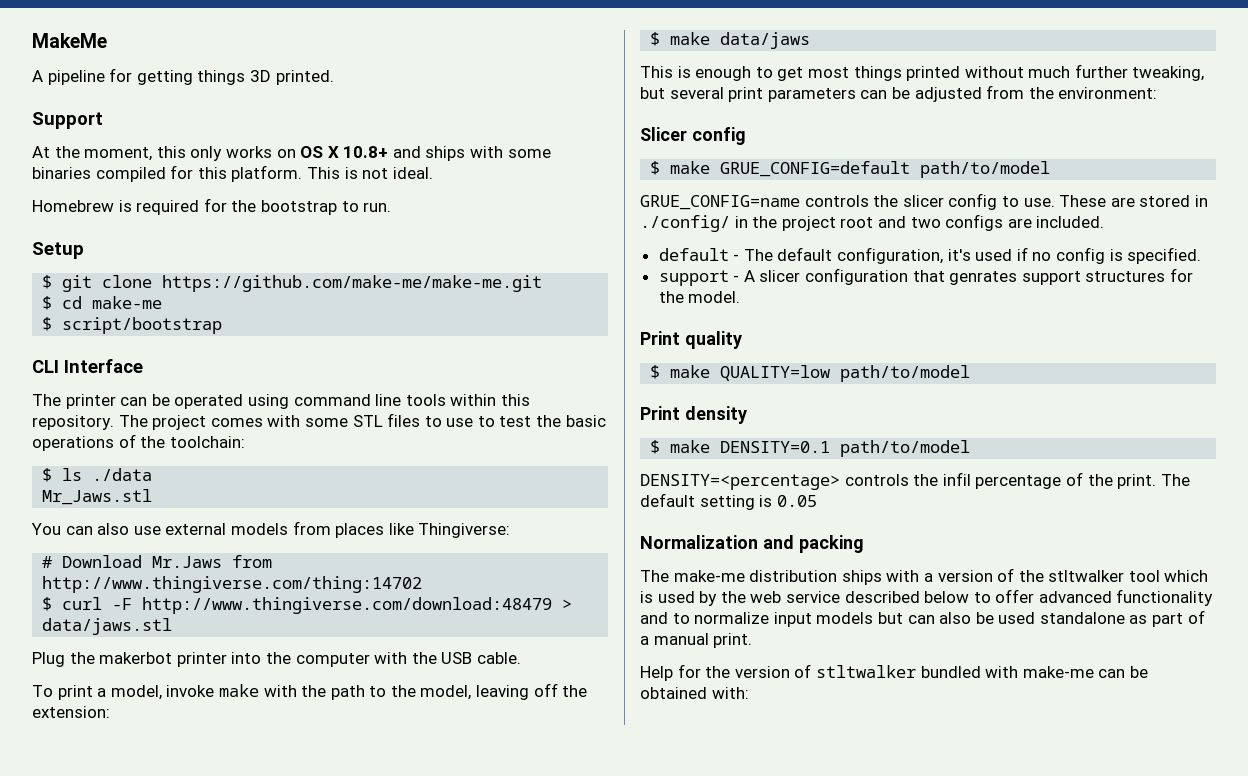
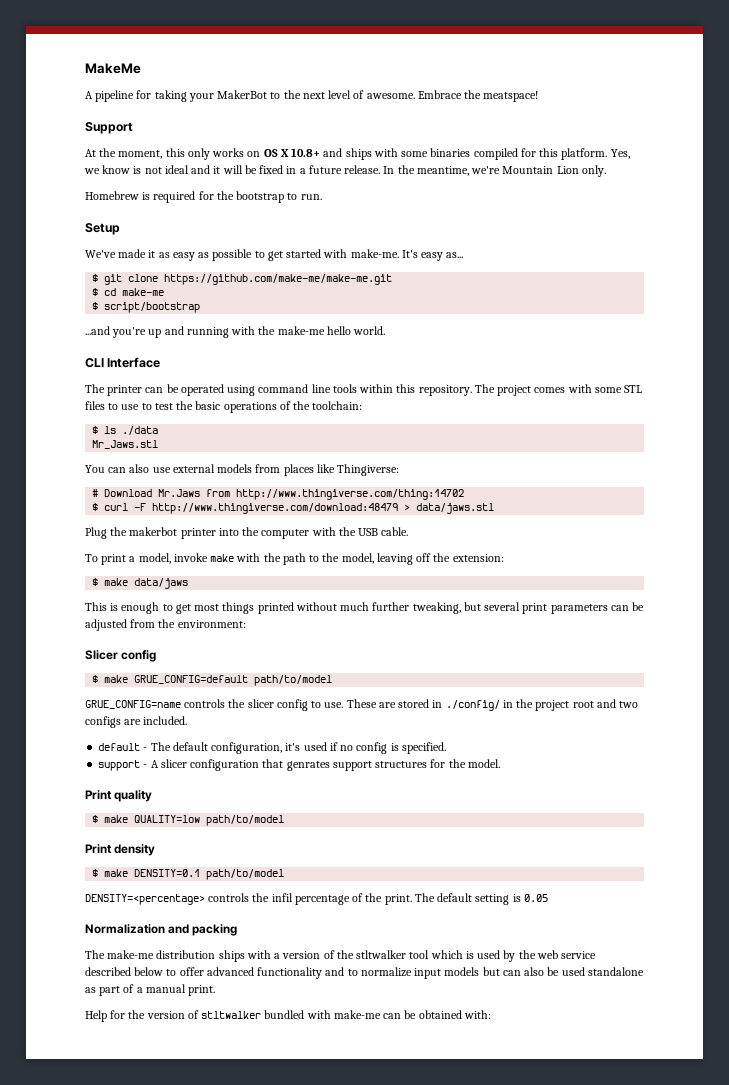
- A pipeline for getting things 3D printed.
+ A pipeline for taking your MakerBot to the next level of awesome. Embrace the meatspace!
- This is not ideal.
+ Yes, we know is not ideal and it will be fixed in a future release. In the meantime, we're Mountain Lion only.
+ We've made it as easy as possible to get started with make-me. It's easy as...
+ ...and you're up and running with the make-me hello world.

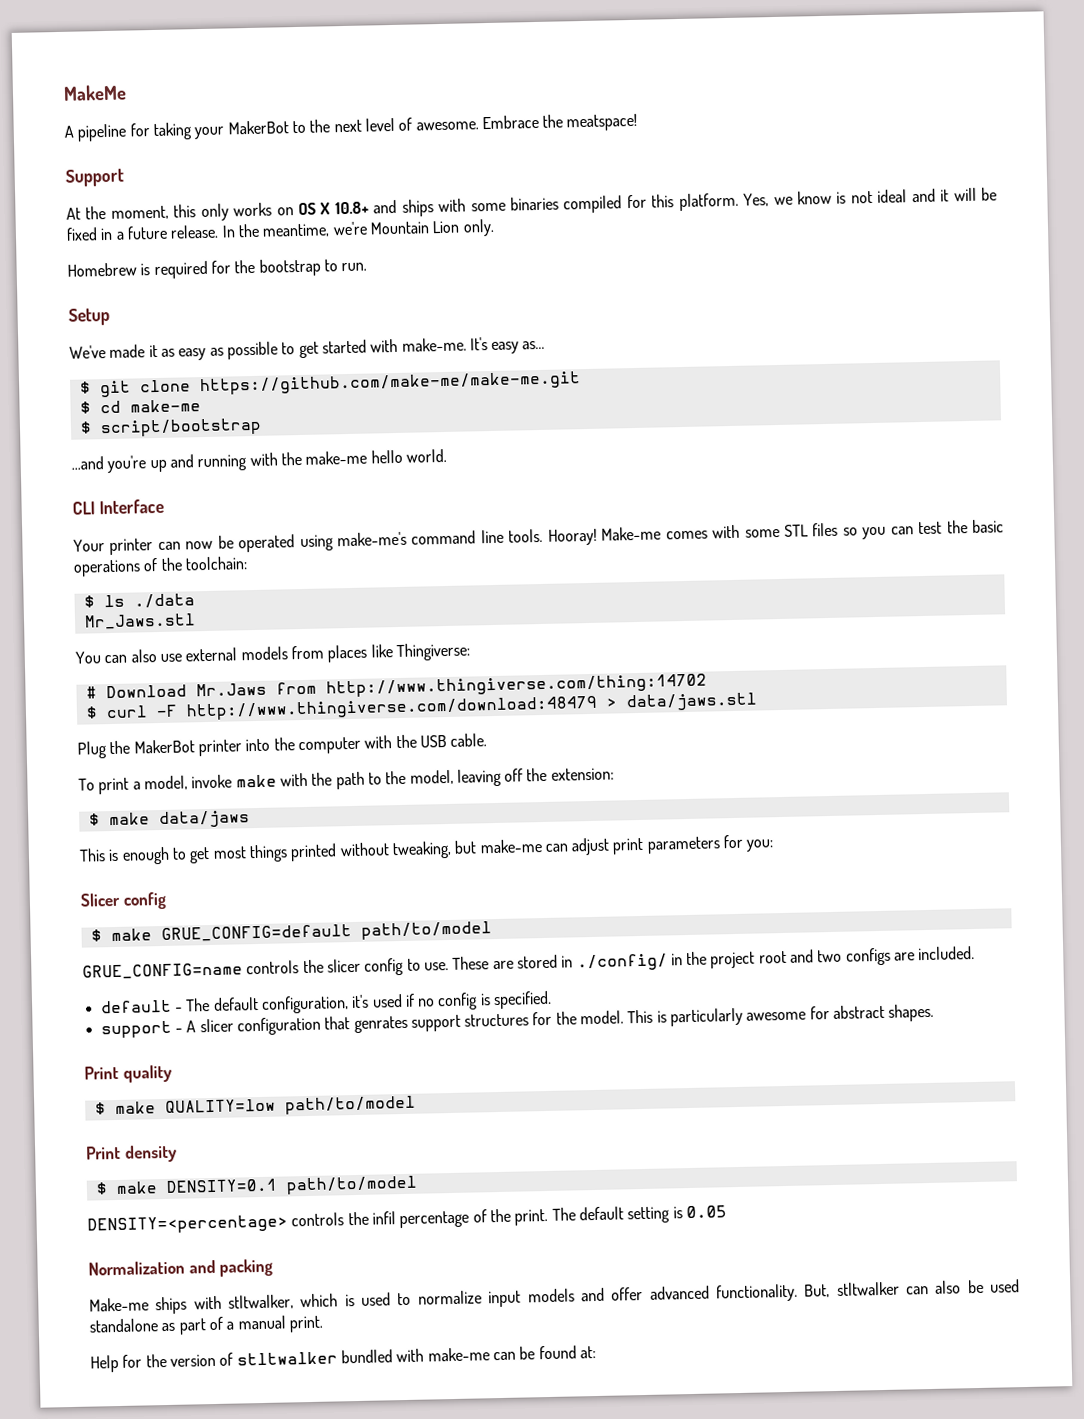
- The printer can be operated using command line tools within this repository. The project comes with some STL files to use to test the basic operations of the toolchain:
+ Your printer can now be operated using make-me's command line tools. Hooray! Make-me comes with some STL files so you can test the basic operations of the toolchain:
- Plug the makerbot printer into the computer with the USB cable.
+ Plug the MakerBot printer into the computer with the USB cable.
- This is enough to get most things printed without much further tweaking, but several print parameters can be adjusted from the environment:
+ This is enough to get most things printed without tweaking, but make-me can adjust print parameters for you:
+ This is particularly awesome for abstract shapes.
- The make-me distribution ships with a version of the stltwalker tool which is used by the web service described below to offer advanced functionality and to normalize input models but can also be used standalone as part of a manual print.
+ Make-me ships with stltwalker, which is used to normalize input models and offer advanced functionality. But, stltwalker can also be used standalone as part of a manual print.
- Help for the version of stltwalker bundled with make-me can be obtained with:
+ Help for the version of stltwalker bundled with make-me can be found at:

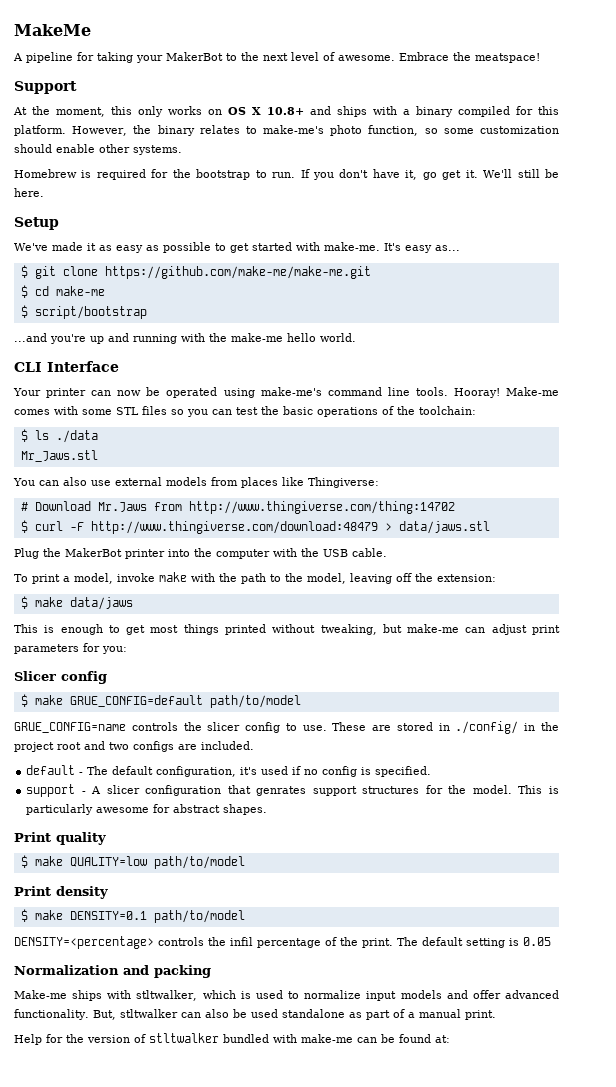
- At the moment, this only works on OS X 10.8+ and ships with some binaries compiled for this platform.
+ At the moment, this only works on OS X 10.8+ and ships with a binary compiled for this platform.
- Yes, we know is not ideal and it will be fixed in a future release. In the meantime, we're Mountain Lion only.
+ However, the binary relates to make-me's photo function, so some customization should enable other systems.
+ If you don't have it, go get it. We'll still be here.

